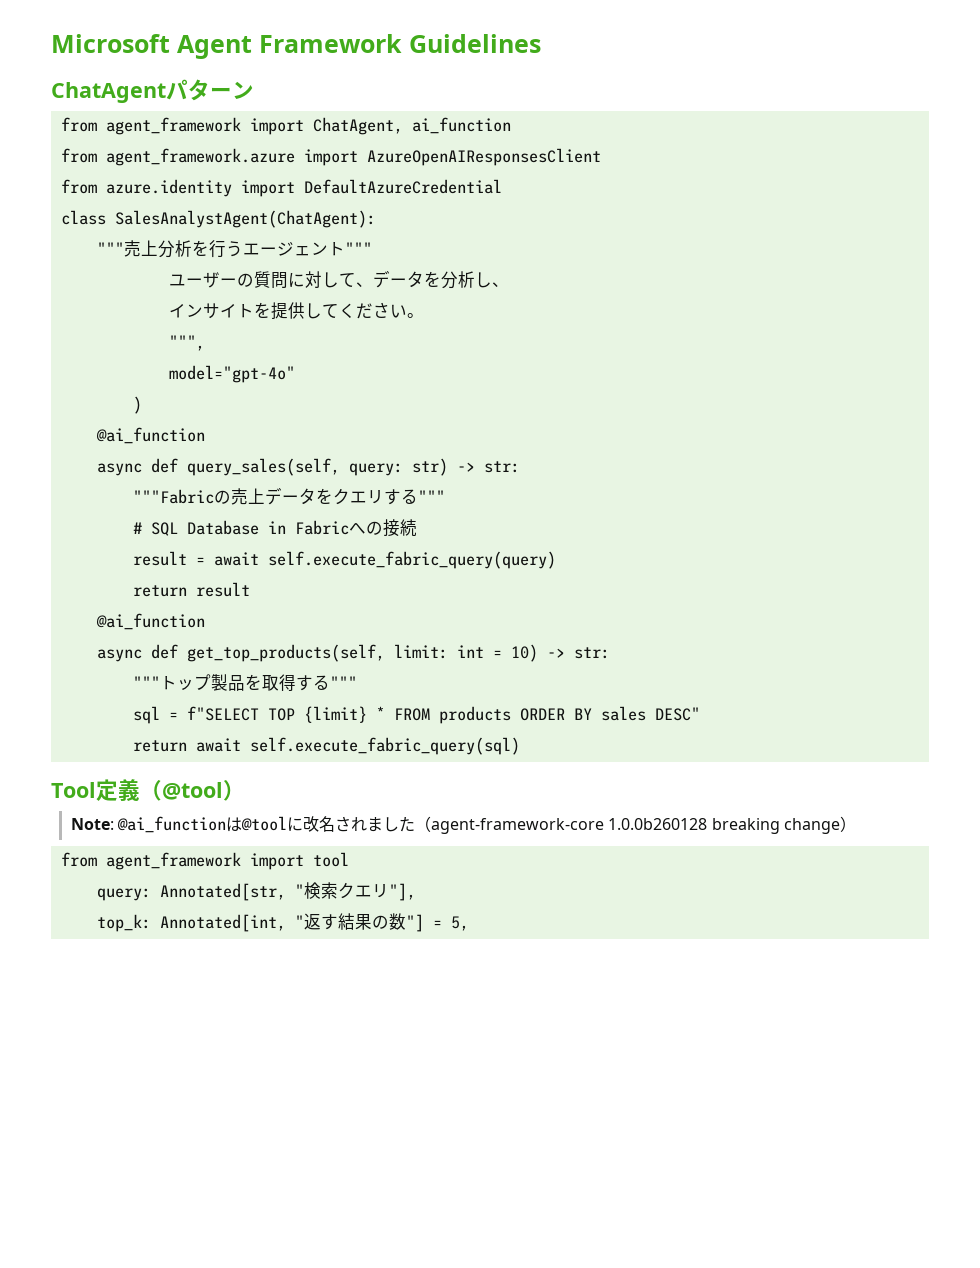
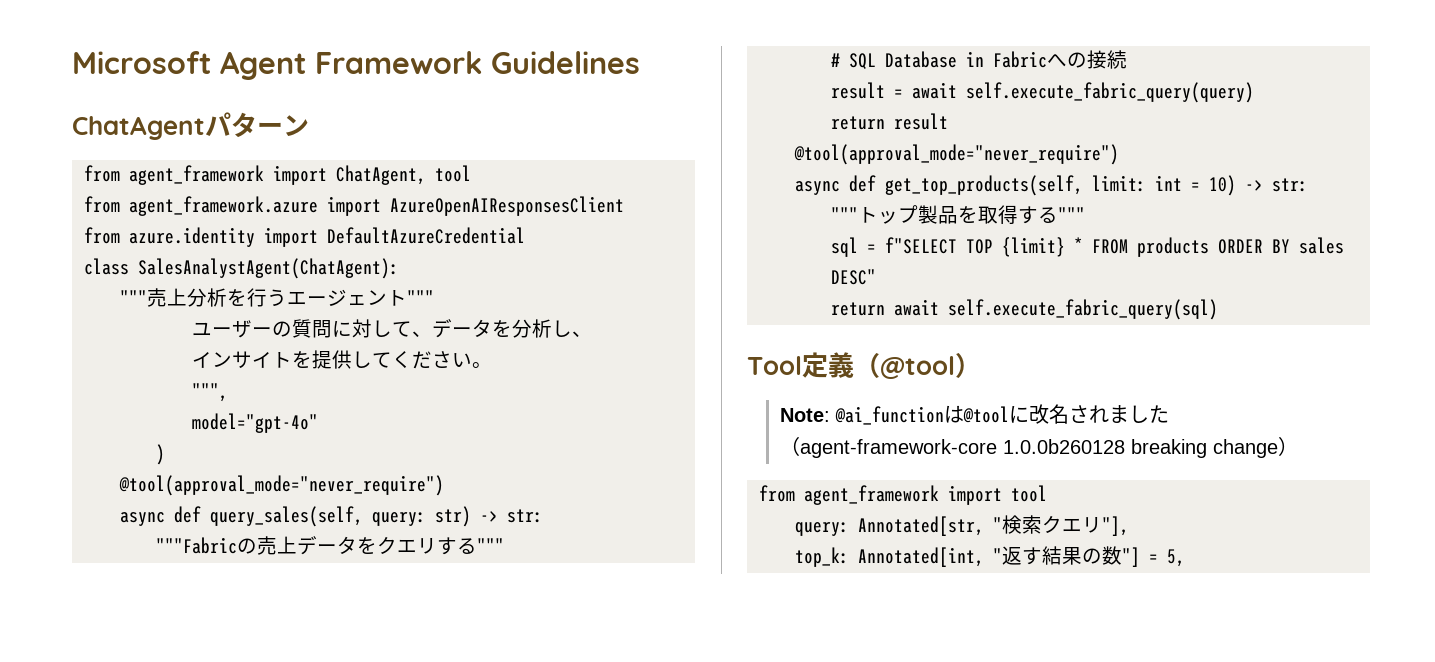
- from agent_framework import ChatAgent, ai_function
+ from agent_framework import ChatAgent, tool
  model="gpt-4o"
  )
- @ai_function
+ @tool(approval_mode="never_require")
  return result
- @ai_function
+ @tool(approval_mode="never_require")

